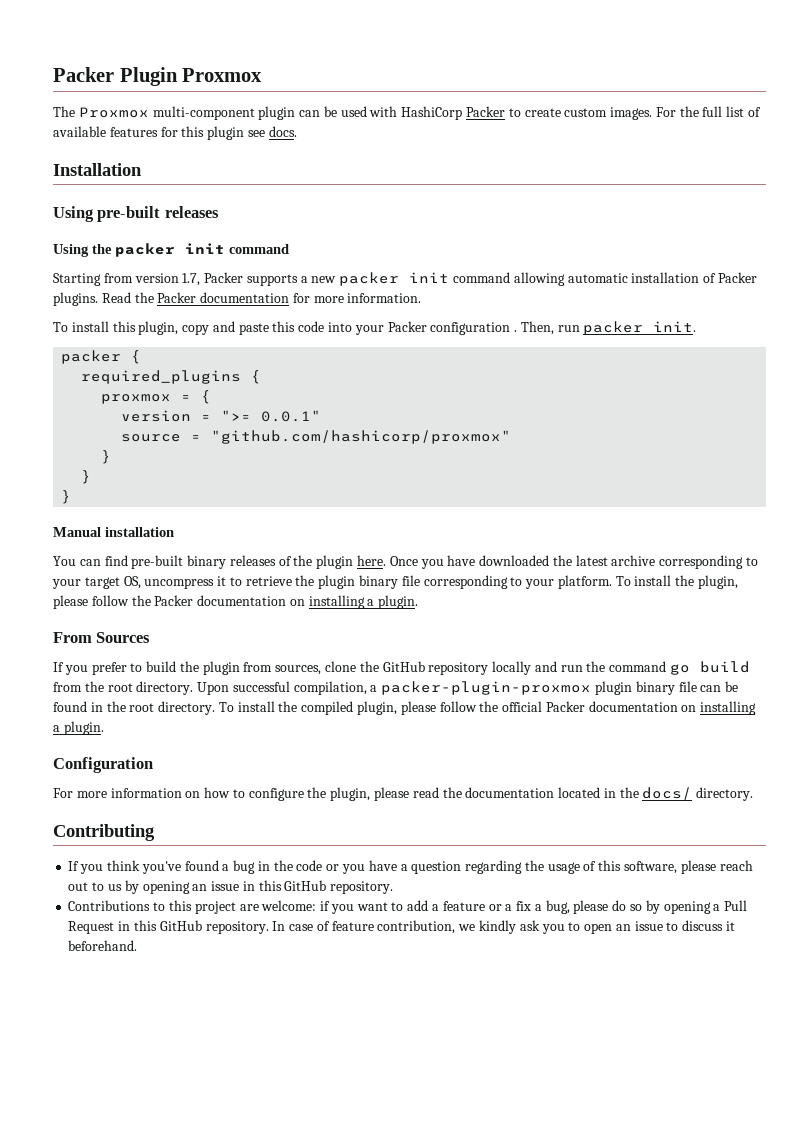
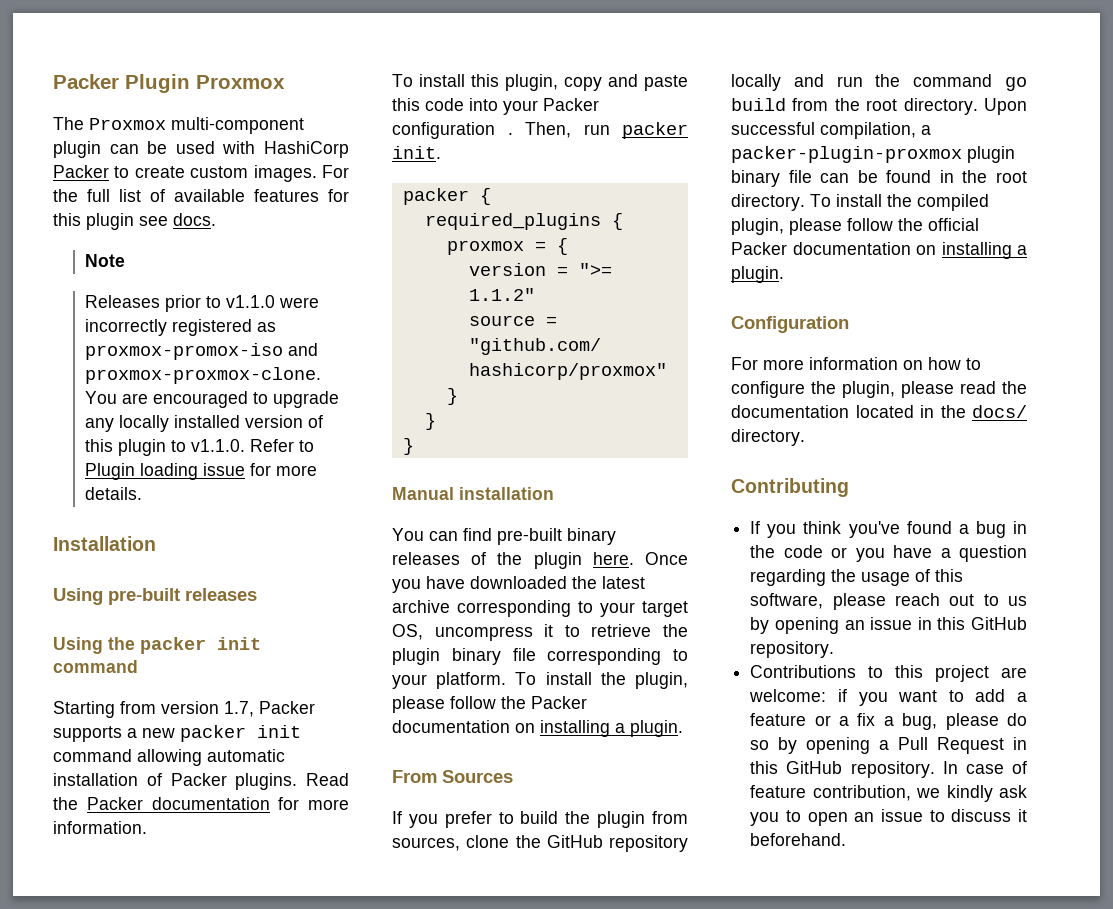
+ Note
+ Releases prior to v1.1.0 were incorrectly registered as proxmox-promox-iso and proxmox-proxmox-clone. You are encouraged to upgrade any locally installed version of this plugin to v1.1.0. Refer to Plugin loading issue for more details.
- version = ">= 0.0.1"
+ version = ">= 1.1.2"

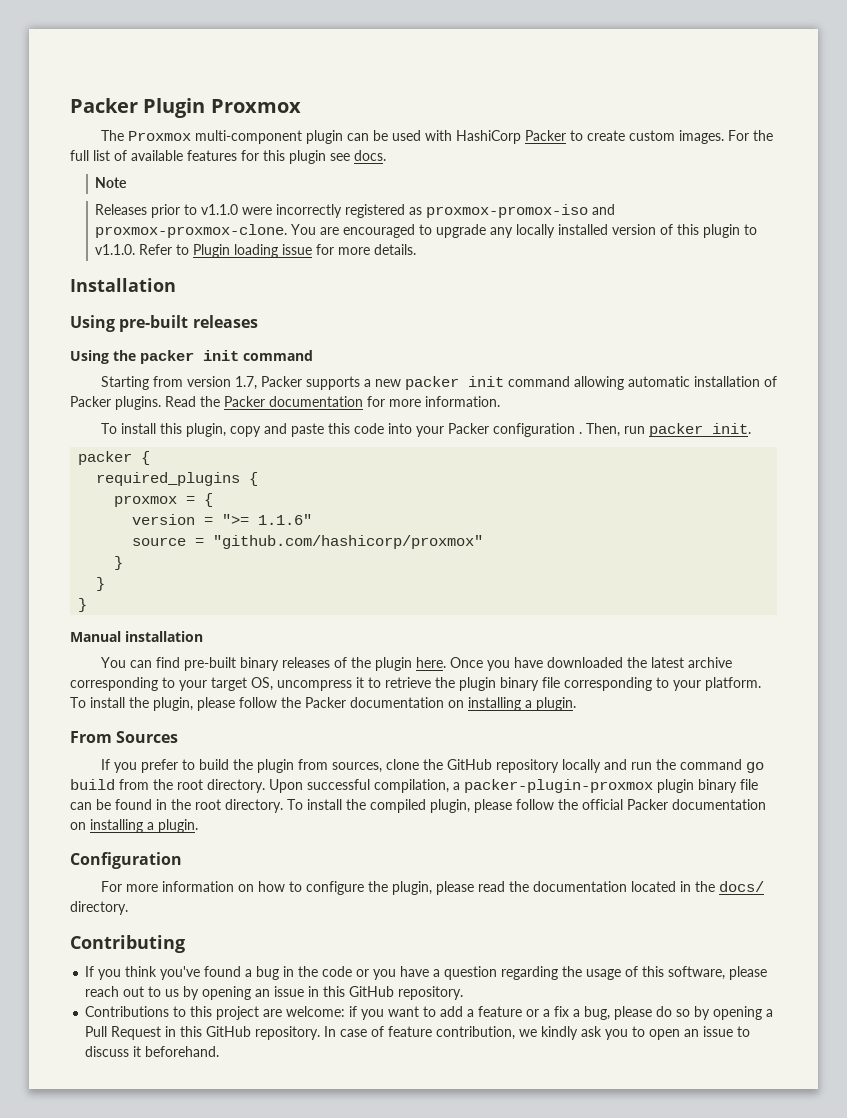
- version = ">= 1.1.2"
+ version = ">= 1.1.6"

